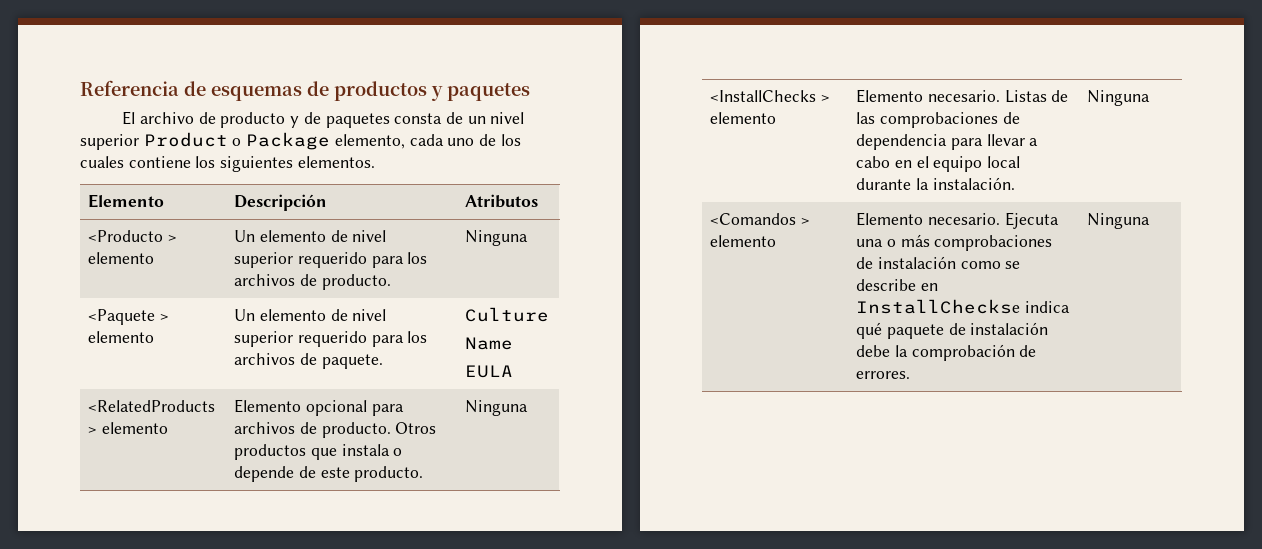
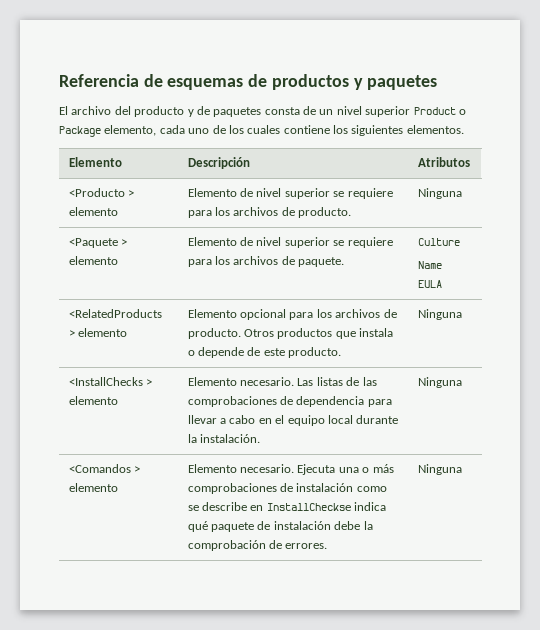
- El archivo de producto y de paquetes consta de un nivel superior Product o Package elemento, cada uno de los cuales contiene los siguientes elementos.
+ El archivo del producto y de paquetes consta de un nivel superior Product o Package elemento, cada uno de los cuales contiene los siguientes elementos.
- <Producto > elemento | Un elemento de nivel superior requerido para los archivos de producto. | Ninguna
+ <Producto > elemento | Elemento de nivel superior se requiere para los archivos de producto. | Ninguna
- <Paquete > elemento | Un elemento de nivel superior requerido para los archivos de paquete. | Culture
+ <Paquete > elemento | Elemento de nivel superior se requiere para los archivos de paquete. | Culture
- <RelatedProducts > elemento | Elemento opcional para archivos de producto. Otros productos que instala o depende de este producto. | Ninguna
+ <RelatedProducts > elemento | Elemento opcional para los archivos de producto. Otros productos que instala o depende de este producto. | Ninguna
- <InstallChecks > elemento | Elemento necesario. Listas de las comprobaciones de dependencia para llevar a cabo en el equipo local durante la instalación. | Ninguna
+ <InstallChecks > elemento | Elemento necesario. Las listas de las comprobaciones de dependencia para llevar a cabo en el equipo local durante la instalación. | Ninguna

